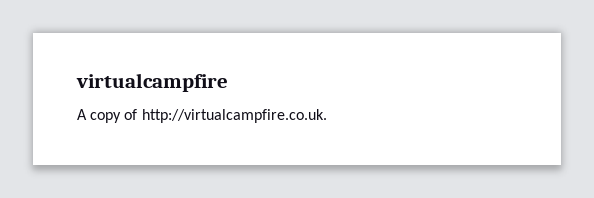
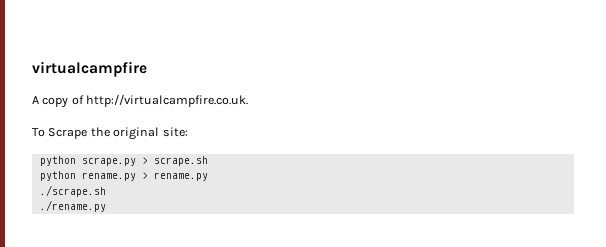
+ To Scrape the original site:
+ python scrape.py > scrape.sh
+ python rename.py > rename.py
+ ./scrape.sh
+ ./rename.py

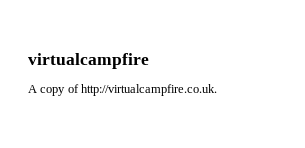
- To Scrape the original site:
- python scrape.py > scrape.sh
- python rename.py > rename.py
- ./scrape.sh
- ./rename.py

